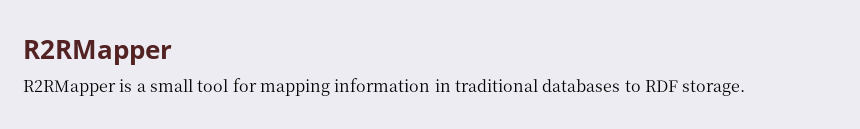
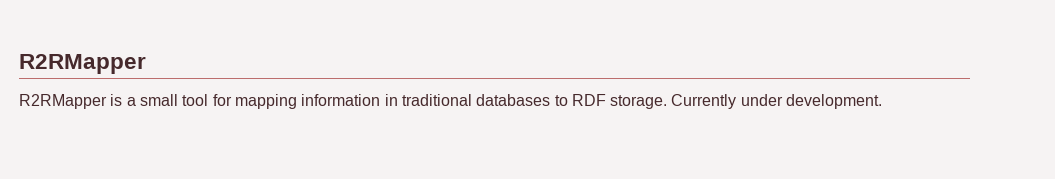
+ Currently under development.

